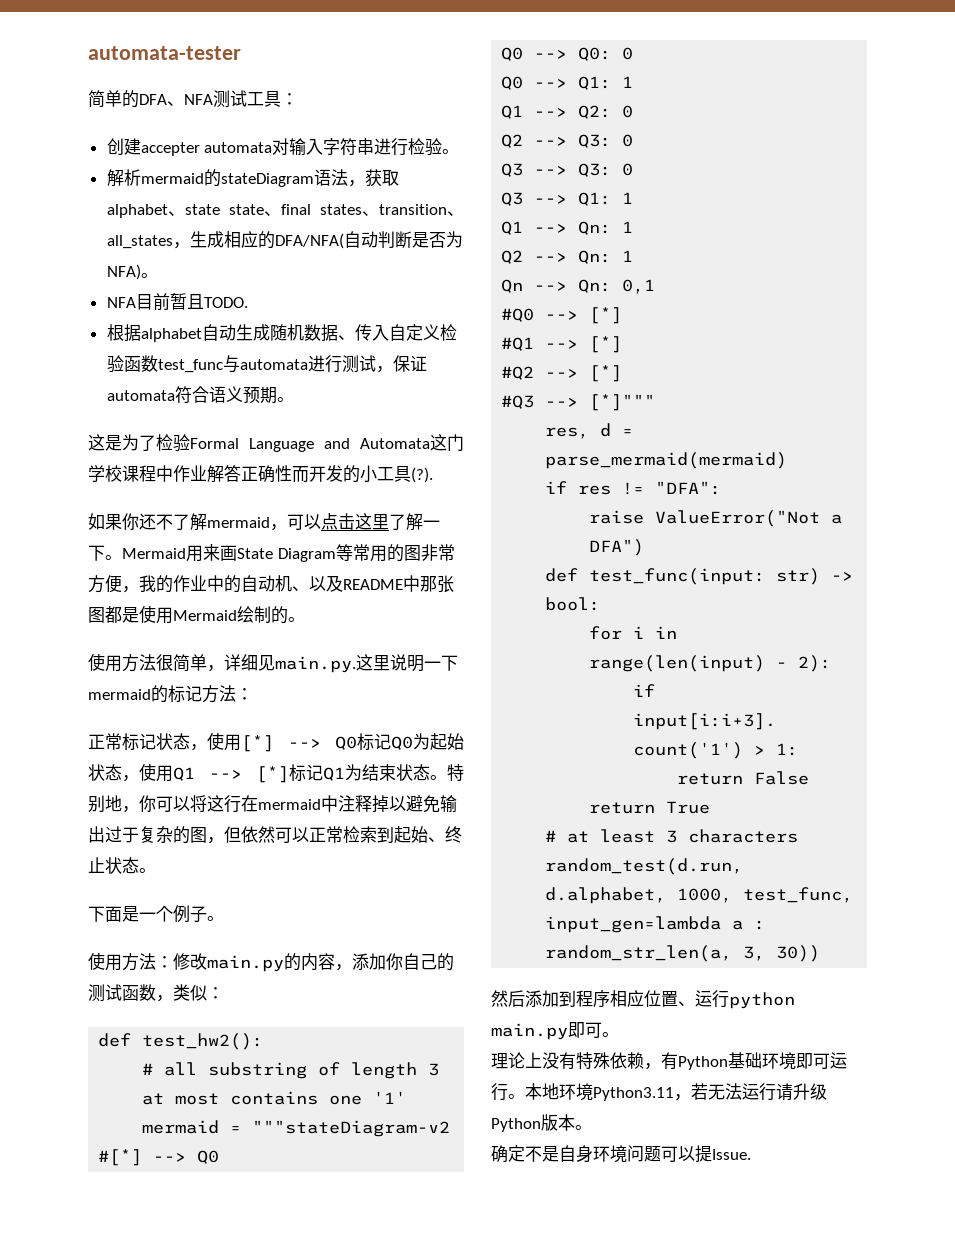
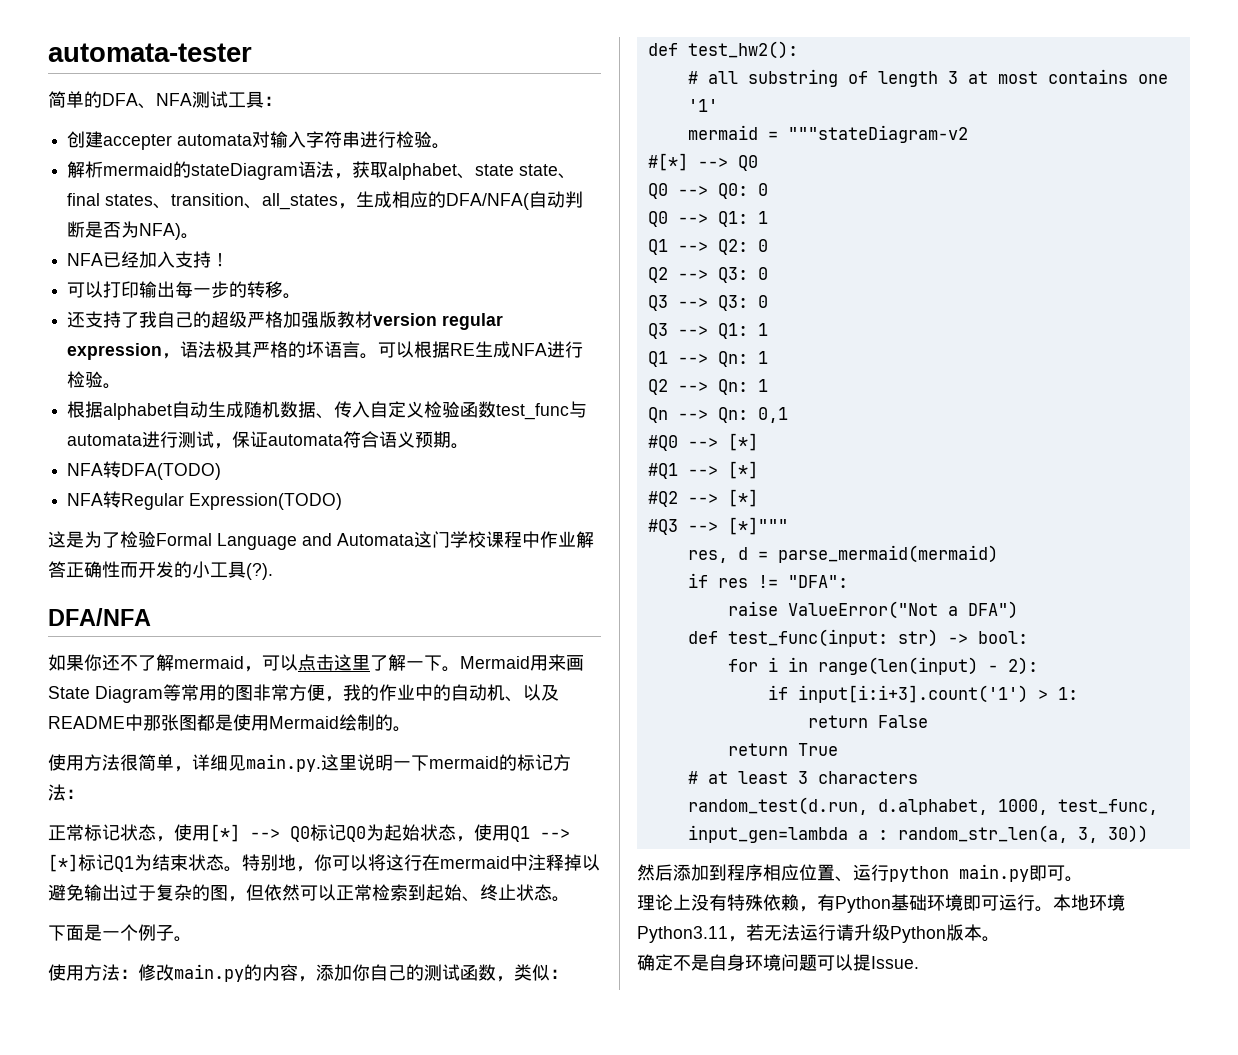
- NFA目前暂且TODO.
+ NFA已经加入支持！
+ 可以打印输出每一步的转移。
+ 还支持了我自己的超级严格加强版教材version regular expression，语法极其严格的坏语言。可以根据RE生成NFA进行检验。
+ NFA转DFA(TODO)
+ NFA转Regular Expression(TODO)
+ DFA/NFA

